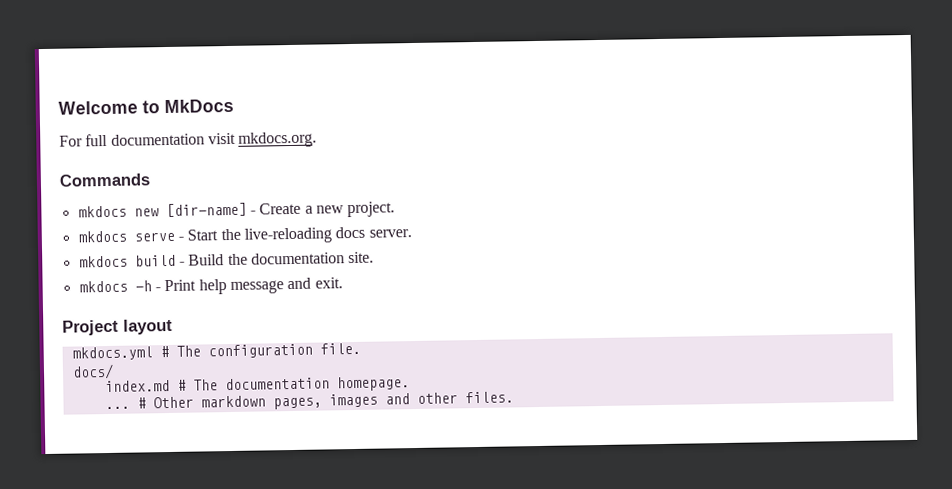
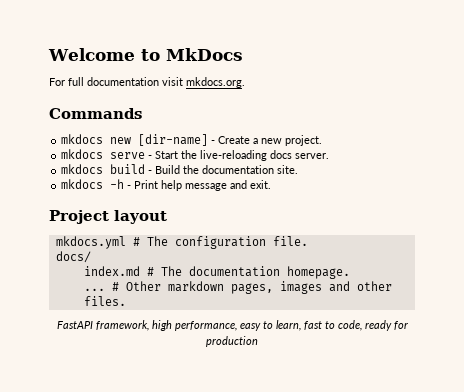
+ FastAPI framework, high performance, easy to learn, fast to code, ready for production

